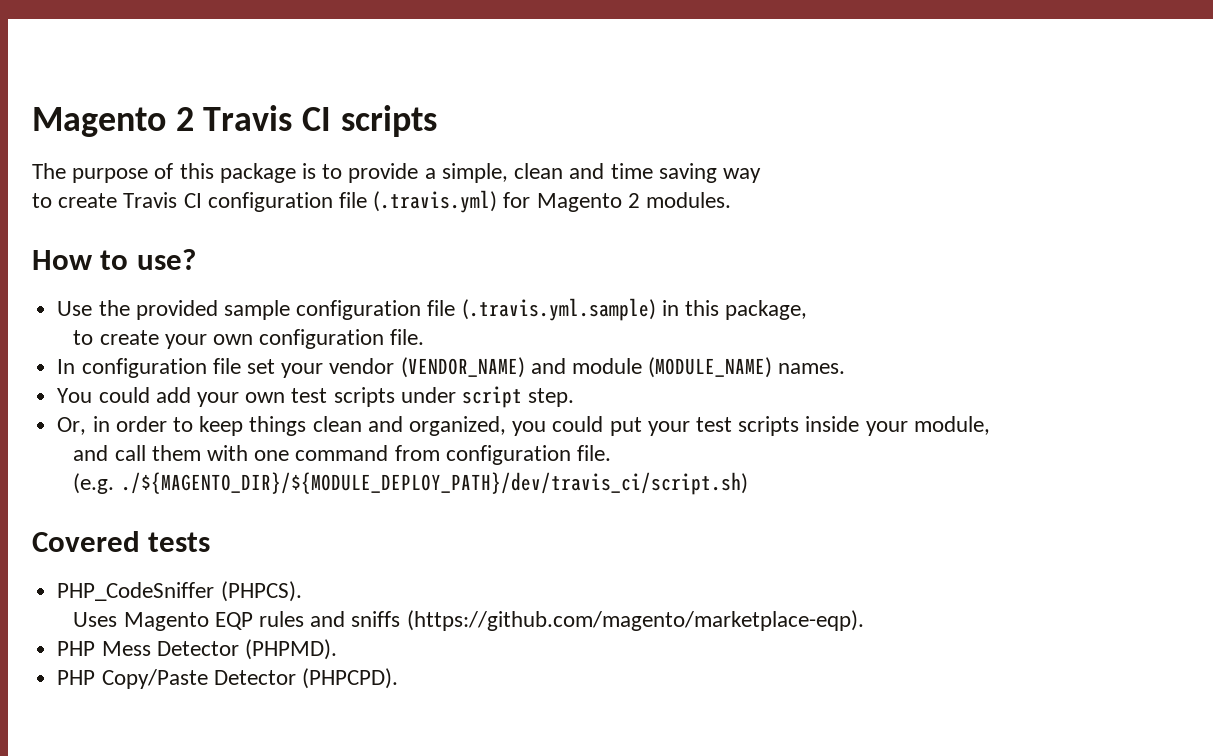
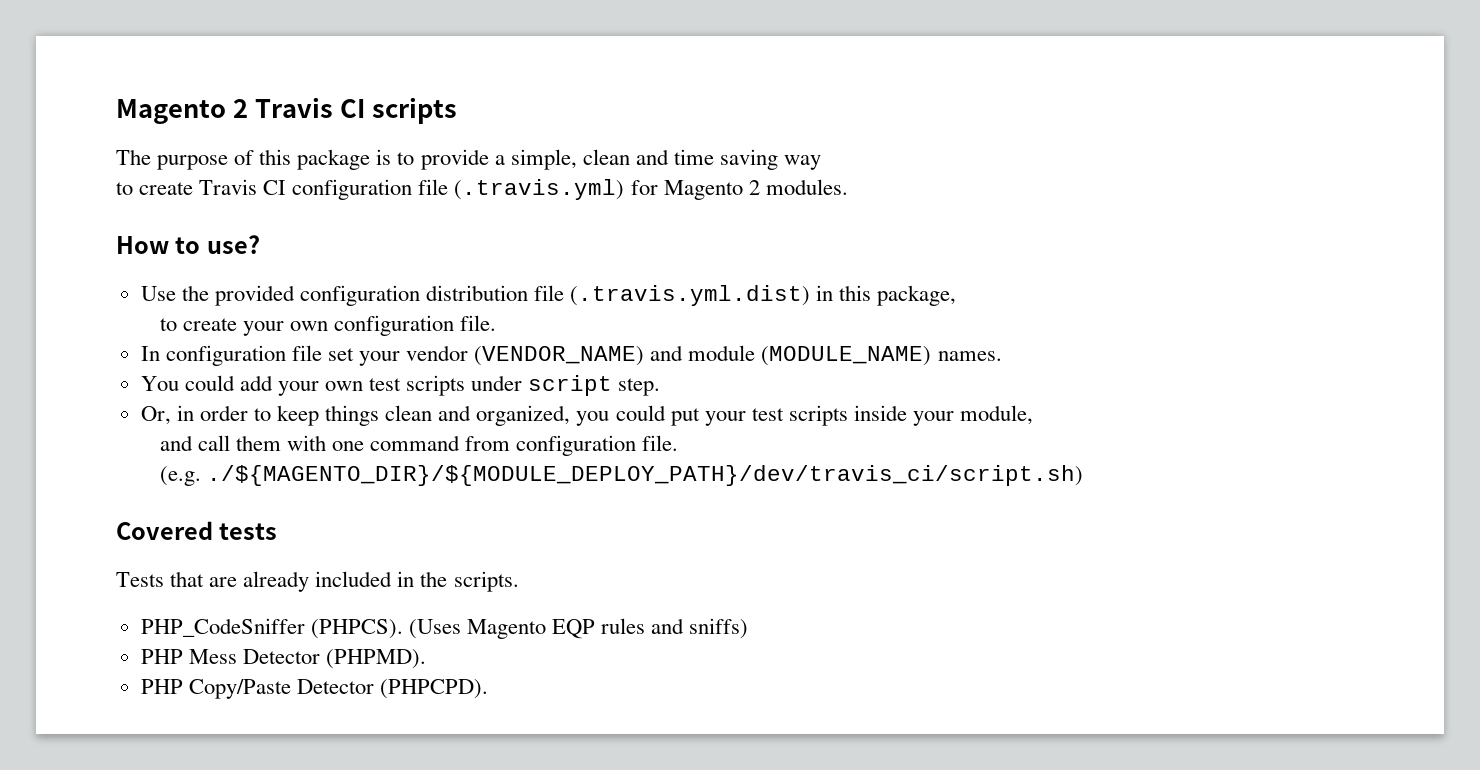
- Use the provided sample configuration file (.travis.yml.sample) in this package,
+ Use the provided configuration distribution file (.travis.yml.dist) in this package,
+ Tests that are already included in the scripts.
- PHP_CodeSniffer (PHPCS).
- Uses Magento EQP rules and sniffs (https://github.com/magento/marketplace-eqp).
+ PHP_CodeSniffer (PHPCS). (Uses Magento EQP rules and sniffs)

